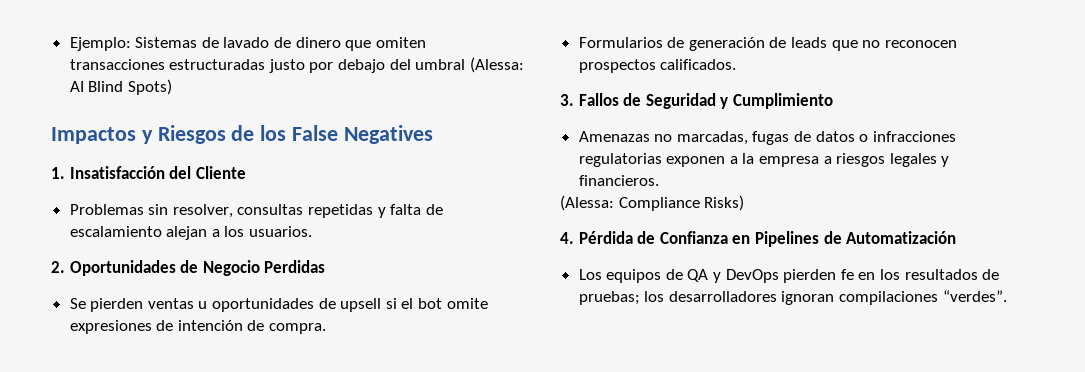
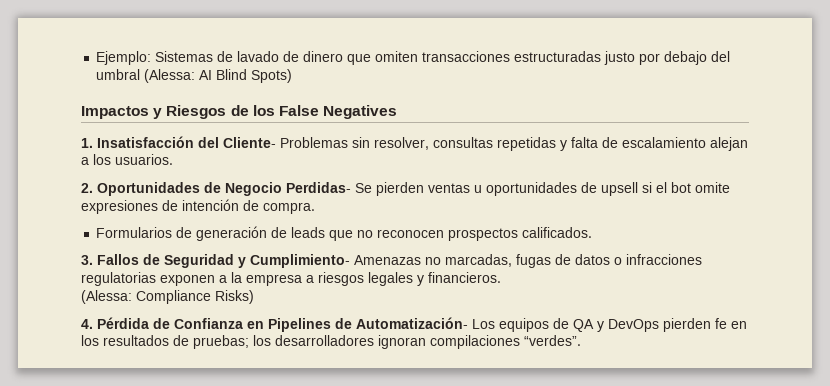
- 1. Insatisfacción del Cliente
- Problemas sin resolver, consultas repetidas y falta de escalamiento alejan a los usuarios.
+ 1. Insatisfacción del Cliente- Problemas sin resolver, consultas repetidas y falta de escalamiento alejan a los usuarios.
- 2. Oportunidades de Negocio Perdidas
- Se pierden ventas u oportunidades de upsell si el bot omite expresiones de intención de compra.
+ 2. Oportunidades de Negocio Perdidas- Se pierden ventas u oportunidades de upsell si el bot omite expresiones de intención de compra.
- 3. Fallos de Seguridad y Cumplimiento
- Amenazas no marcadas, fugas de datos o infracciones regulatorias exponen a la empresa a riesgos legales y financieros.
+ 3. Fallos de Seguridad y Cumplimiento- Amenazas no marcadas, fugas de datos o infracciones regulatorias exponen a la empresa a riesgos legales y financieros.
- 4. Pérdida de Confianza en Pipelines de Automatización
- Los equipos de QA y DevOps pierden fe en los resultados de pruebas; los desarrolladores ignoran compilaciones “verdes”.
+ 4. Pérdida de Confianza en Pipelines de Automatización- Los equipos de QA y DevOps pierden fe en los resultados de pruebas; los desarrolladores ignoran compilaciones “verdes”.

